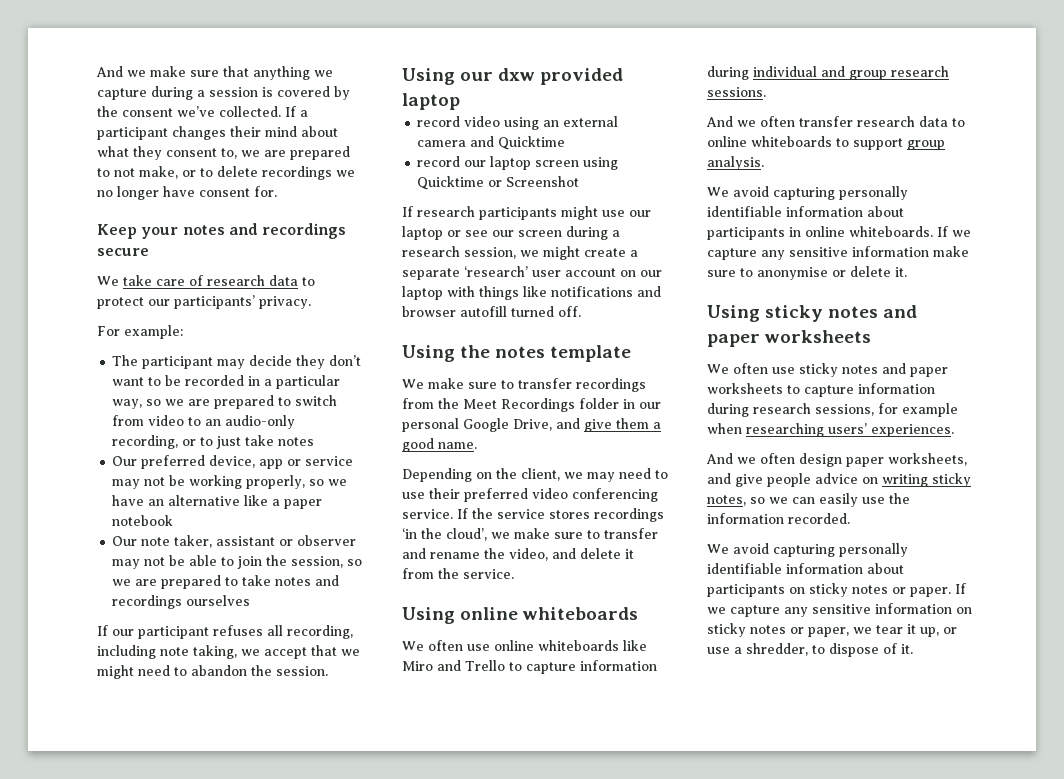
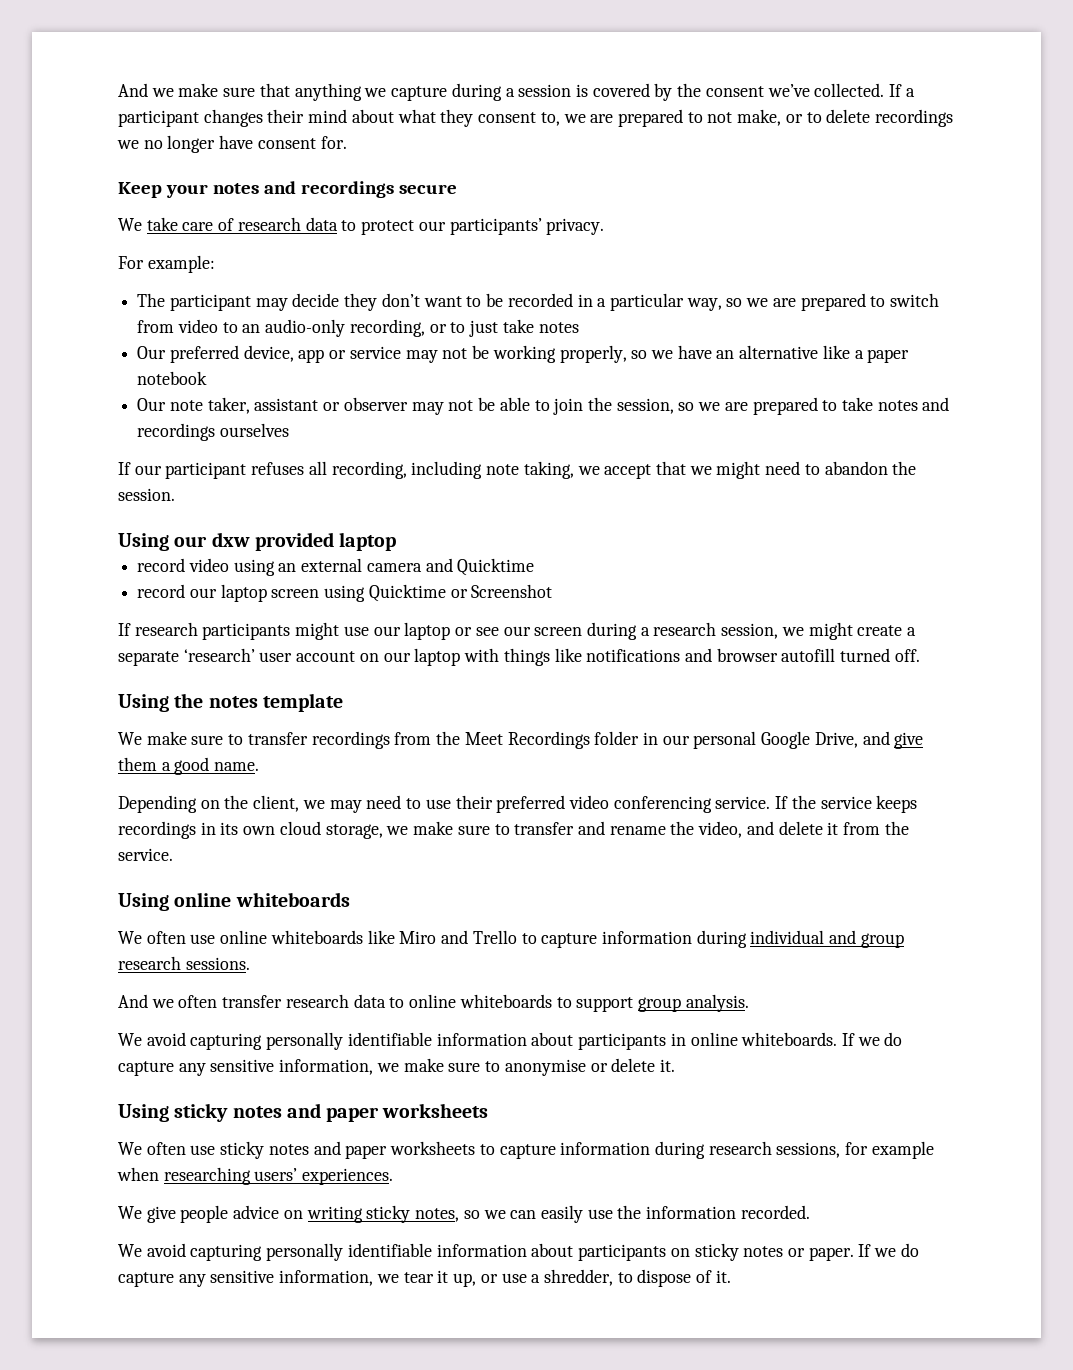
- If the service stores recordings ‘in the cloud’, we make sure to transfer and rename the video, and delete it from the service.
+ If the service keeps recordings in its own cloud storage, we make sure to transfer and rename the video, and delete it from the service.
- If we capture any sensitive information make sure to anonymise or delete it.
+ If we do capture any sensitive information, we make sure to anonymise or delete it.
- And we often design paper worksheets, and give people advice on writing sticky notes, so we can easily use the information recorded.
+ We give people advice on writing sticky notes, so we can easily use the information recorded.
- If we capture any sensitive information on sticky notes or paper, we tear it up, or use a shredder, to dispose of it.
+ If we do capture any sensitive information, we tear it up, or use a shredder, to dispose of it.

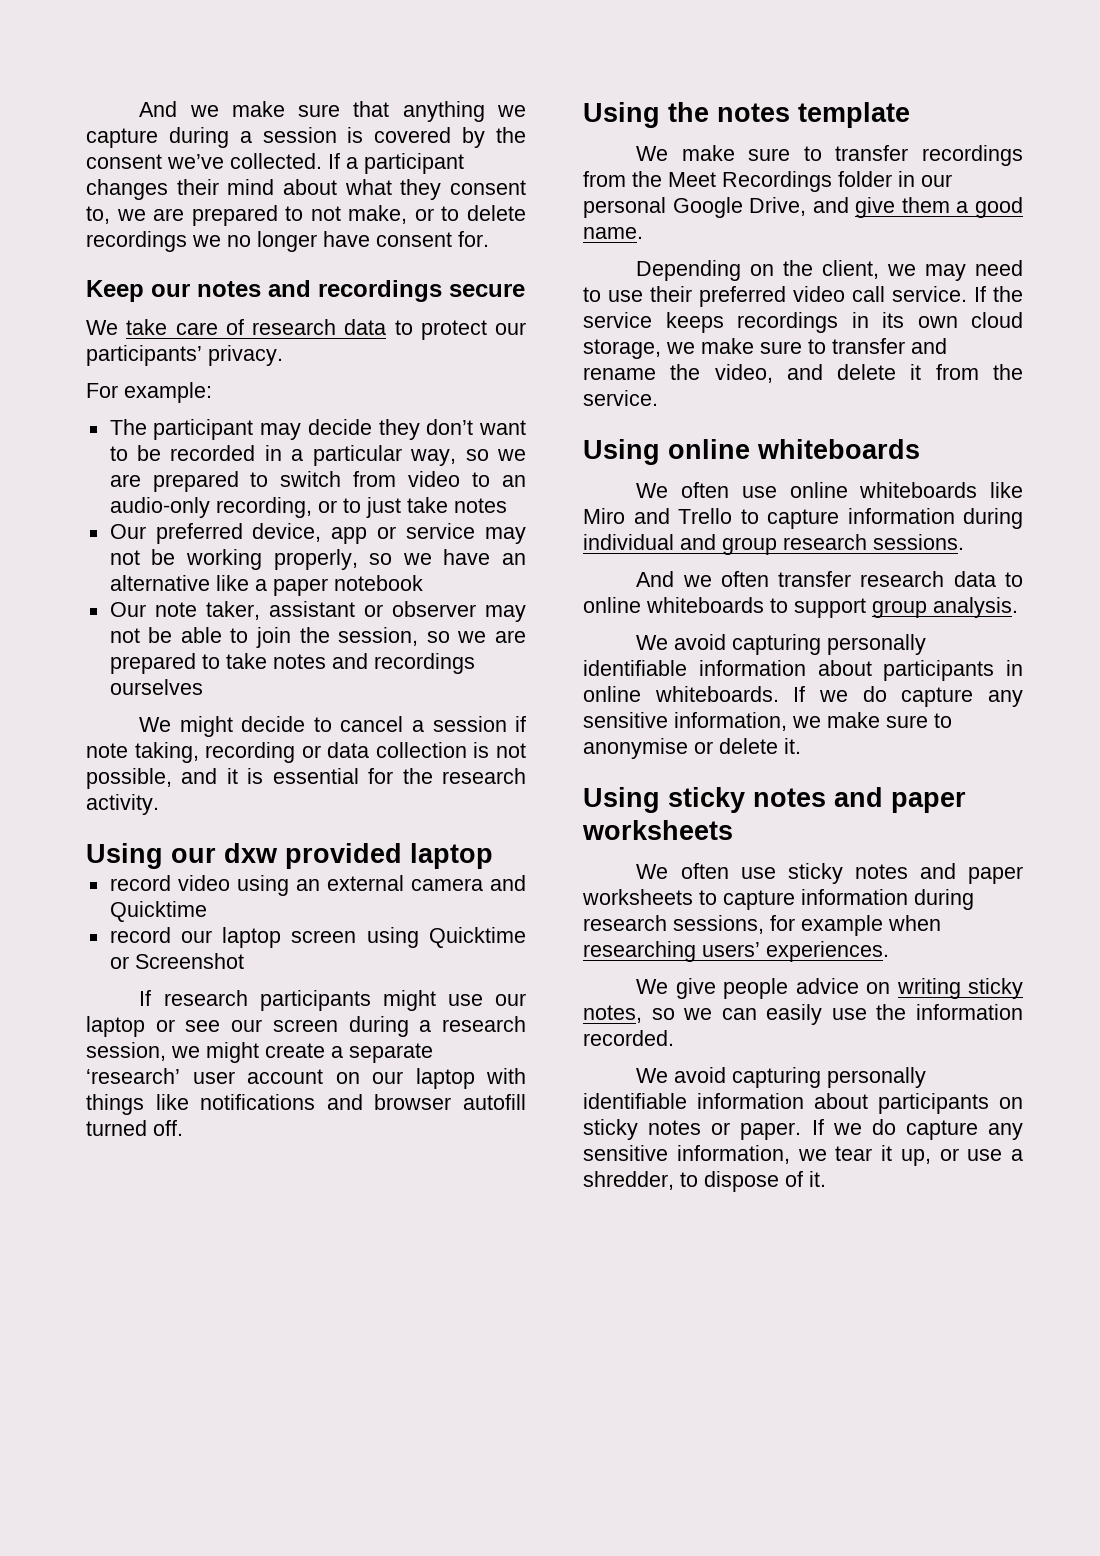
- Keep your notes and recordings secure
+ Keep our notes and recordings secure
- If our participant refuses all recording, including note taking, we accept that we might need to abandon the session.
+ We might decide to cancel a session if note taking, recording or data collection is not possible, and it is essential for the research activity.
- Depending on the client, we may need to use their preferred video conferencing service.
+ Depending on the client, we may need to use their preferred video call service.

